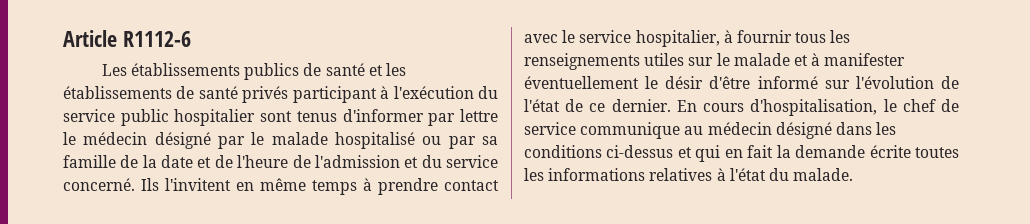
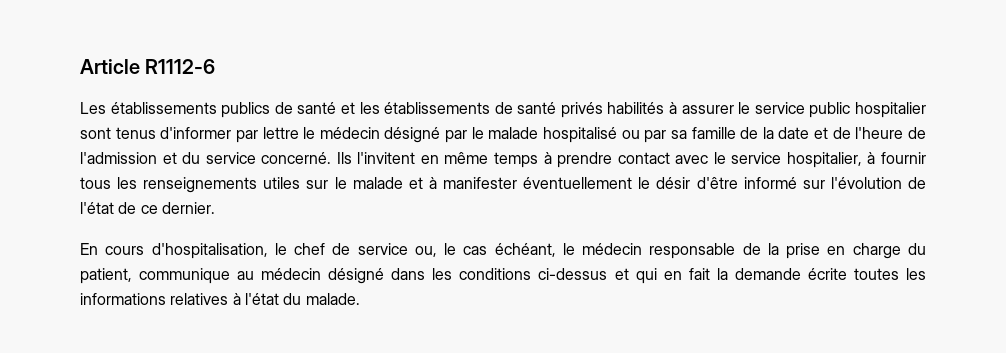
- Les établissements publics de santé et les établissements de santé privés participant à l'exécution du service public hospitalier sont tenus d'informer par lettre le médecin désigné par le malade hospitalisé ou par sa famille de la date et de l'heure de l'admission et du service concerné.
+ Les établissements publics de santé et les établissements de santé privés habilités à assurer le service public hospitalier sont tenus d'informer par lettre le médecin désigné par le malade hospitalisé ou par sa famille de la date et de l'heure de l'admission et du service concerné.
- Ils l'invitent en même temps à prendre contact avec le service hospitalier, à fournir tous les renseignements utiles sur le malade et à manifester éventuellement le désir d'être informé sur l'évolution de l'état de ce dernier. En cours d'hospitalisation, le chef de service communique au médecin désigné dans les conditions ci-dessus et qui en fait la demande écrite toutes les informations relatives à l'état du malade.
+ Ils l'invitent en même temps à prendre contact avec le service hospitalier, à fournir tous les renseignements utiles sur le malade et à manifester éventuellement le désir d'être informé sur l'évolution de l'état de ce dernier.
+ En cours d'hospitalisation, le chef de service ou, le cas échéant, le médecin responsable de la prise en charge du patient, communique au médecin désigné dans les conditions ci-dessus et qui en fait la demande écrite toutes les informations relatives à l'état du malade.

